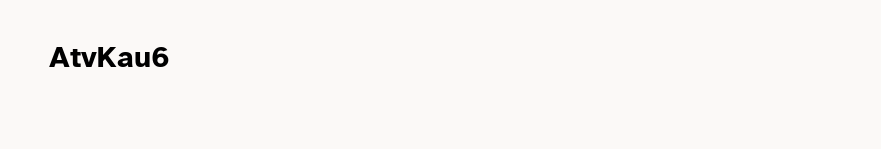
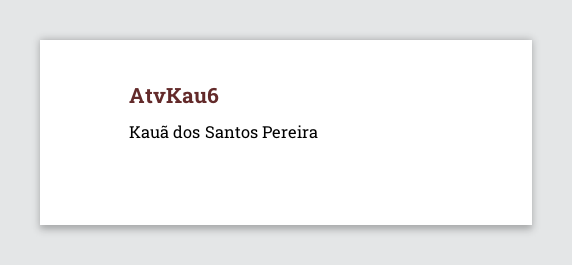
+ Kauã dos Santos Pereira

